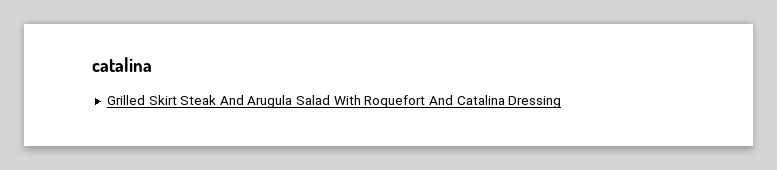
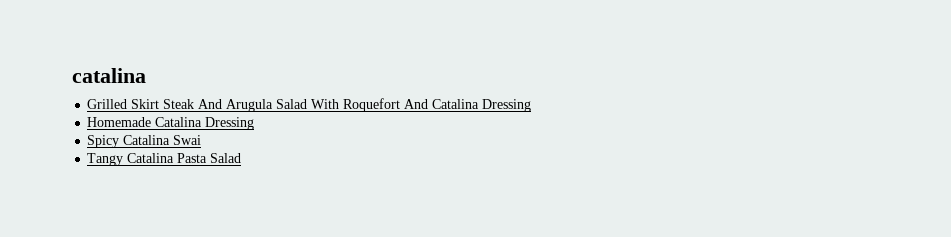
+ Homemade Catalina Dressing
+ Spicy Catalina Swai
+ Tangy Catalina Pasta Salad

